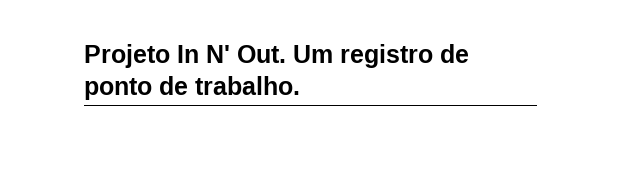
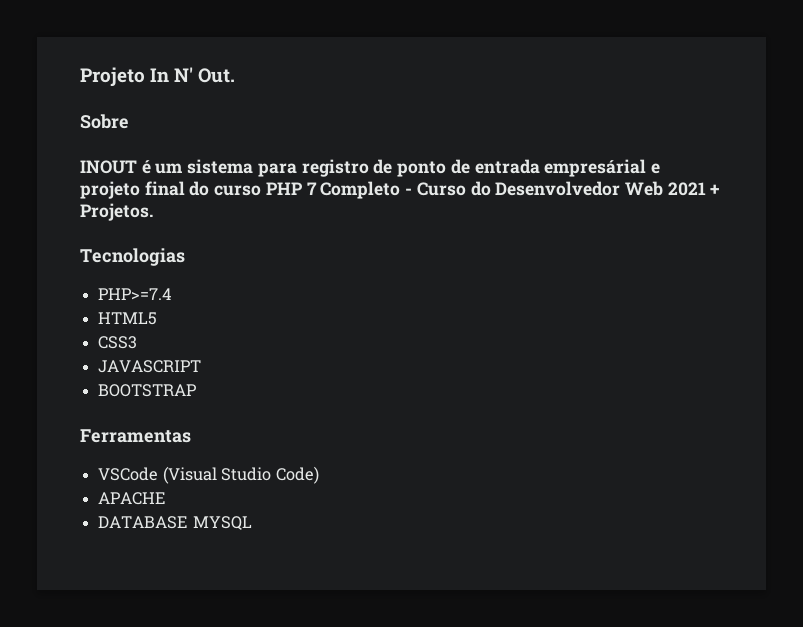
- Projeto In N' Out. Um registro de ponto de trabalho.
+ Projeto In N' Out.
+ Sobre
+ INOUT é um sistema para registro de ponto de entrada empresárial e projeto final do curso PHP 7 Completo - Curso do Desenvolvedor Web 2021 + Projetos.
+ Tecnologias
+ PHP>=7.4
+ HTML5
+ CSS3
+ JAVASCRIPT
+ BOOTSTRAP
+ Ferramentas
+ VSCode (Visual Studio Code)
+ APACHE
+ DATABASE MYSQL

